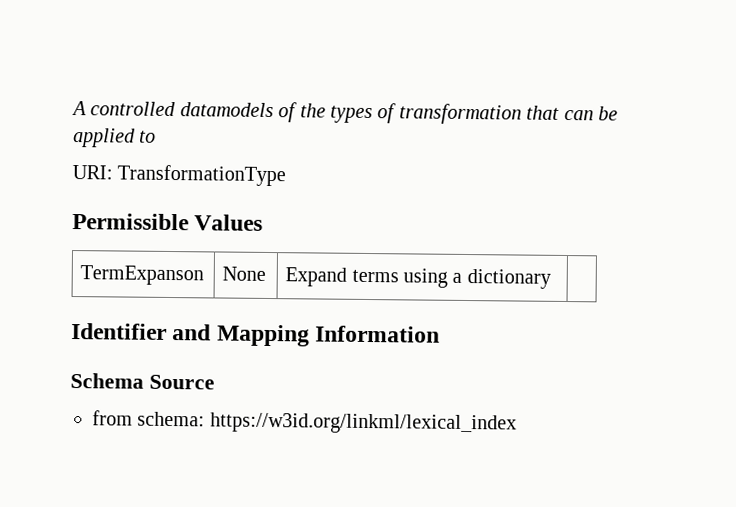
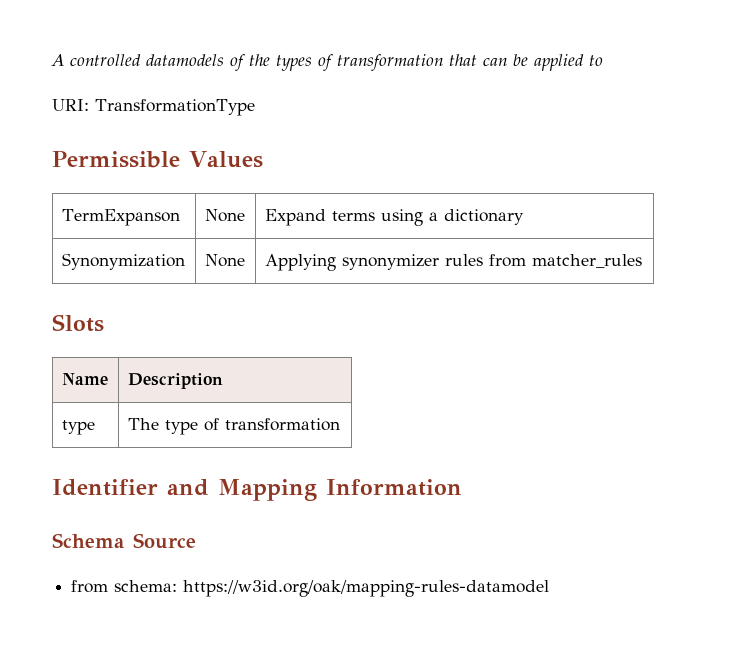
- TermExpanson | None | Expand terms using a dictionary |
+ TermExpanson | None | Expand terms using a dictionary
+ Synonymization | None | Applying synonymizer rules from matcher_rules
+ Slots
+ Name | Description
+ type | The type of transformation
- from schema: https://w3id.org/linkml/lexical_index
+ from schema: https://w3id.org/oak/mapping-rules-datamodel

